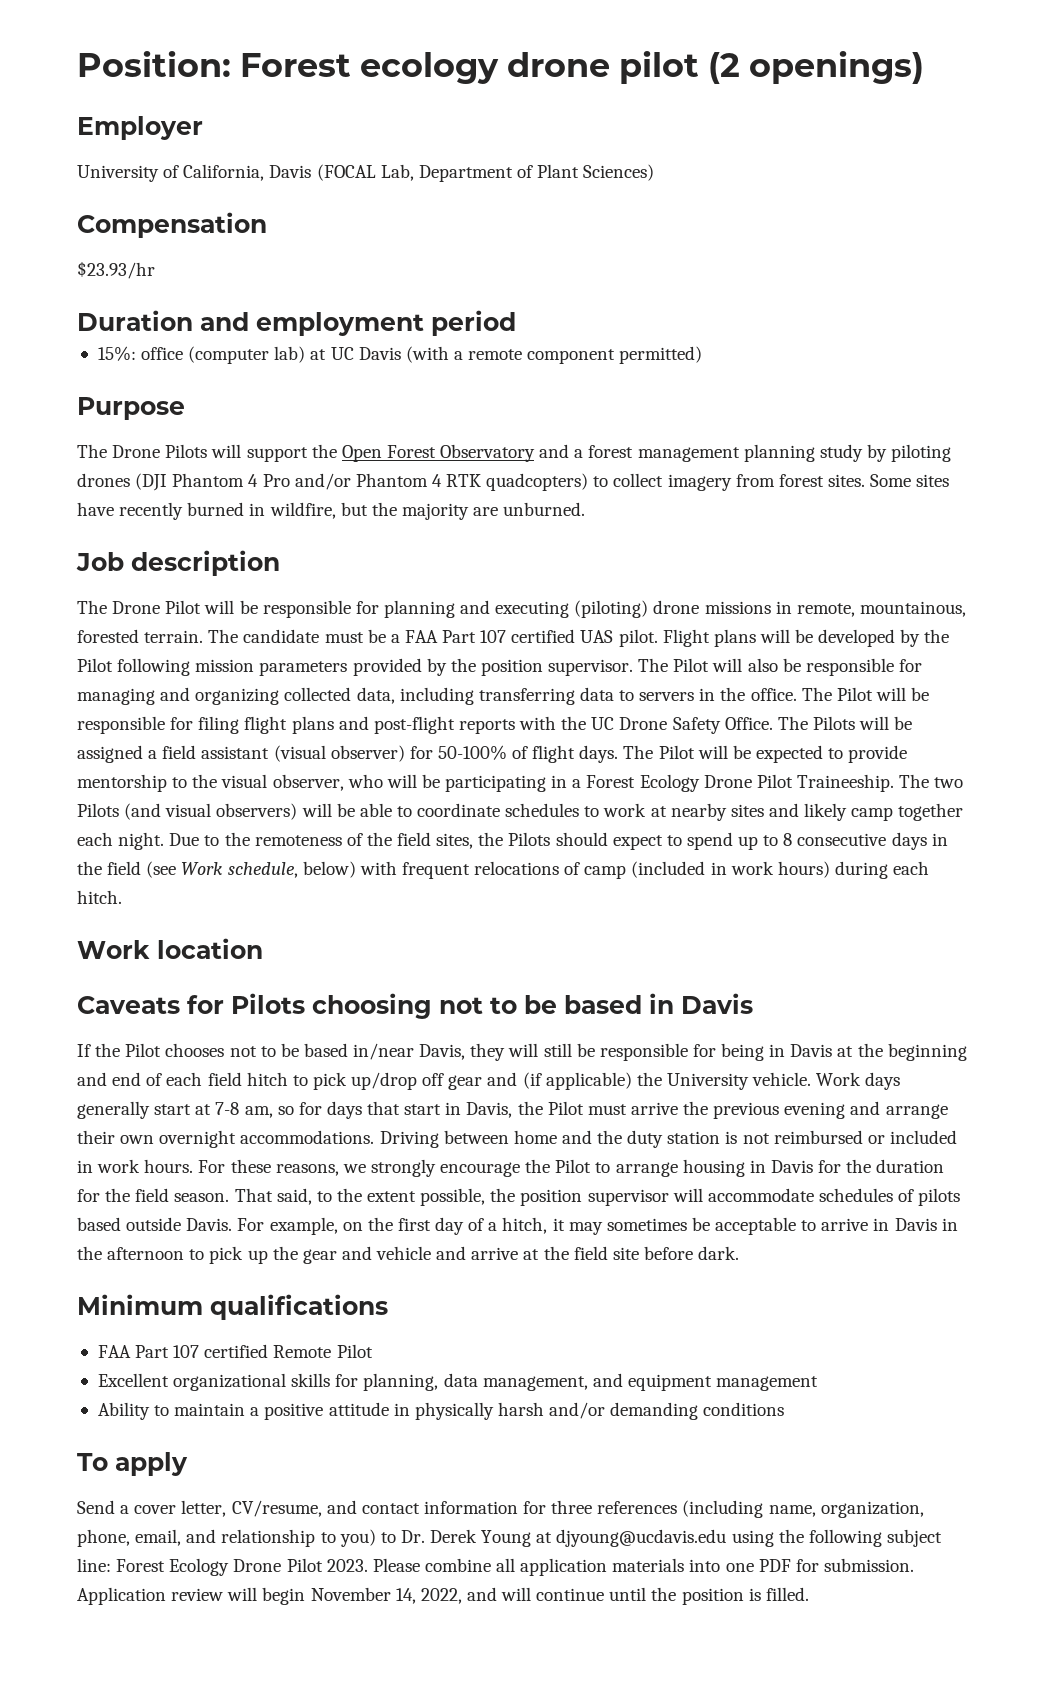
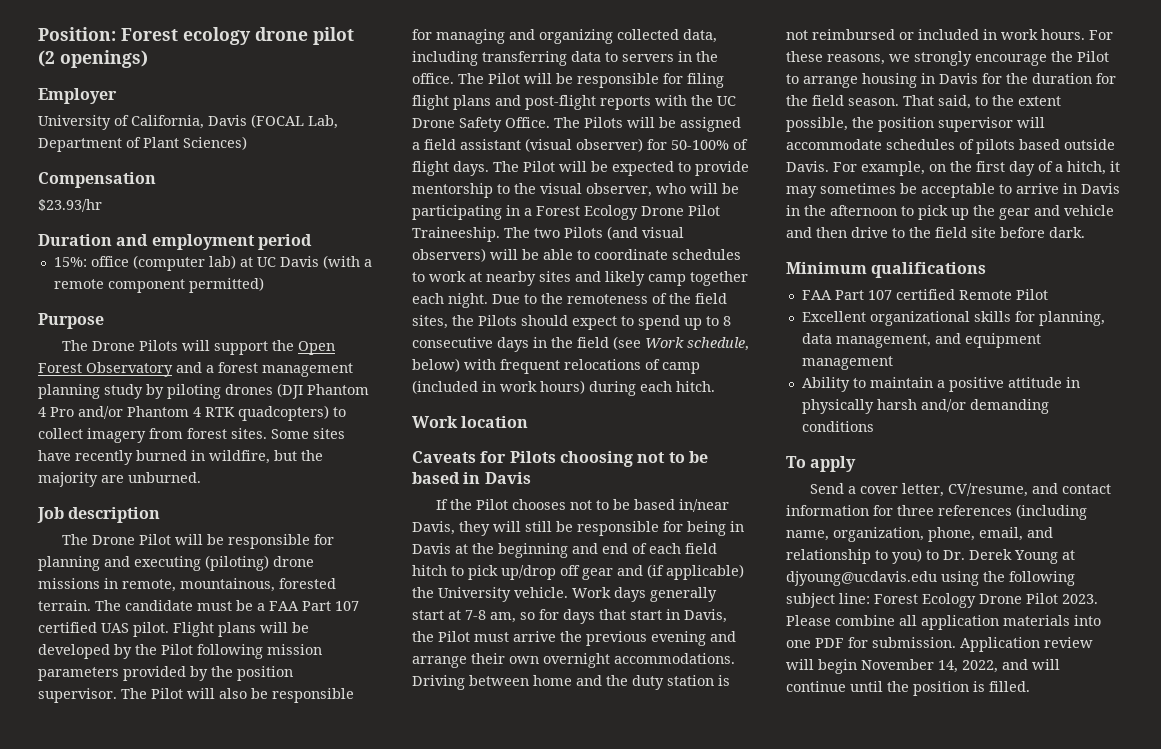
- For example, on the first day of a hitch, it may sometimes be acceptable to arrive in Davis in the afternoon to pick up the gear and vehicle and arrive at the field site before dark.
+ For example, on the first day of a hitch, it may sometimes be acceptable to arrive in Davis in the afternoon to pick up the gear and vehicle and then drive to the field site before dark.

